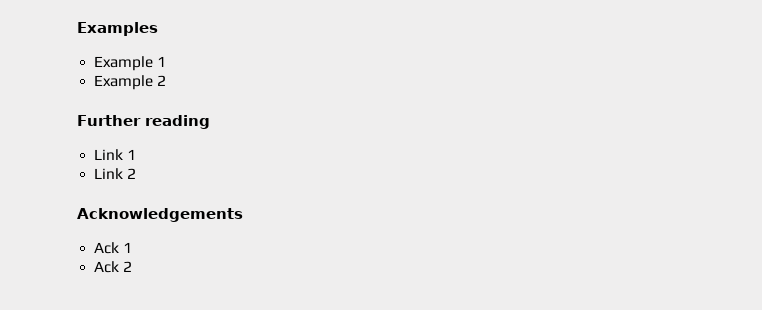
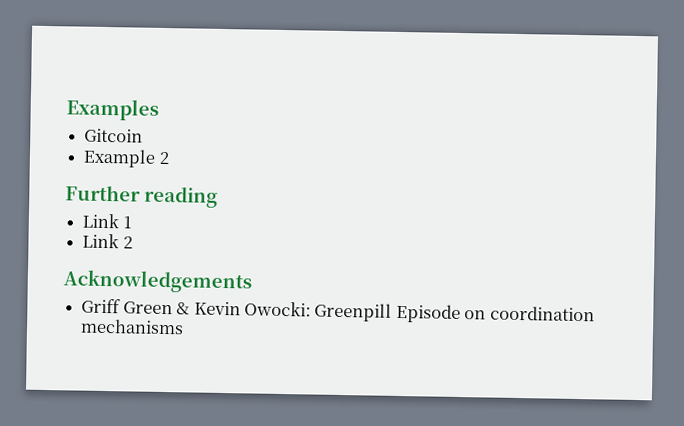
- Example 1
+ Gitcoin
- Ack 1
- Ack 2
+ Griff Green & Kevin Owocki: Greenpill Episode on coordination mechanisms

